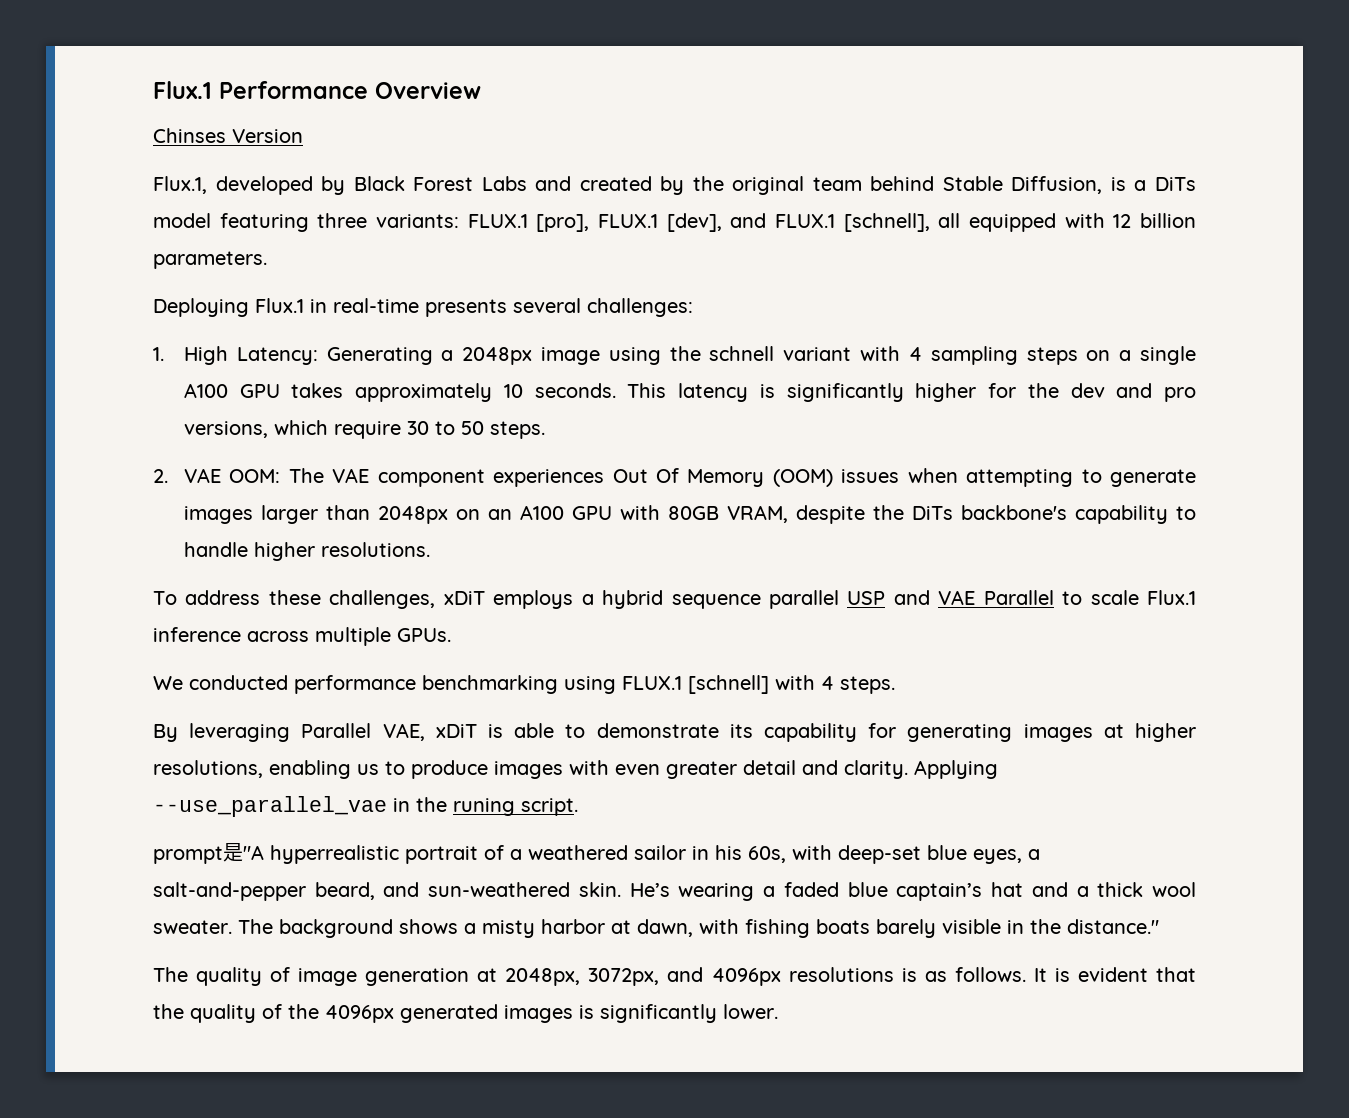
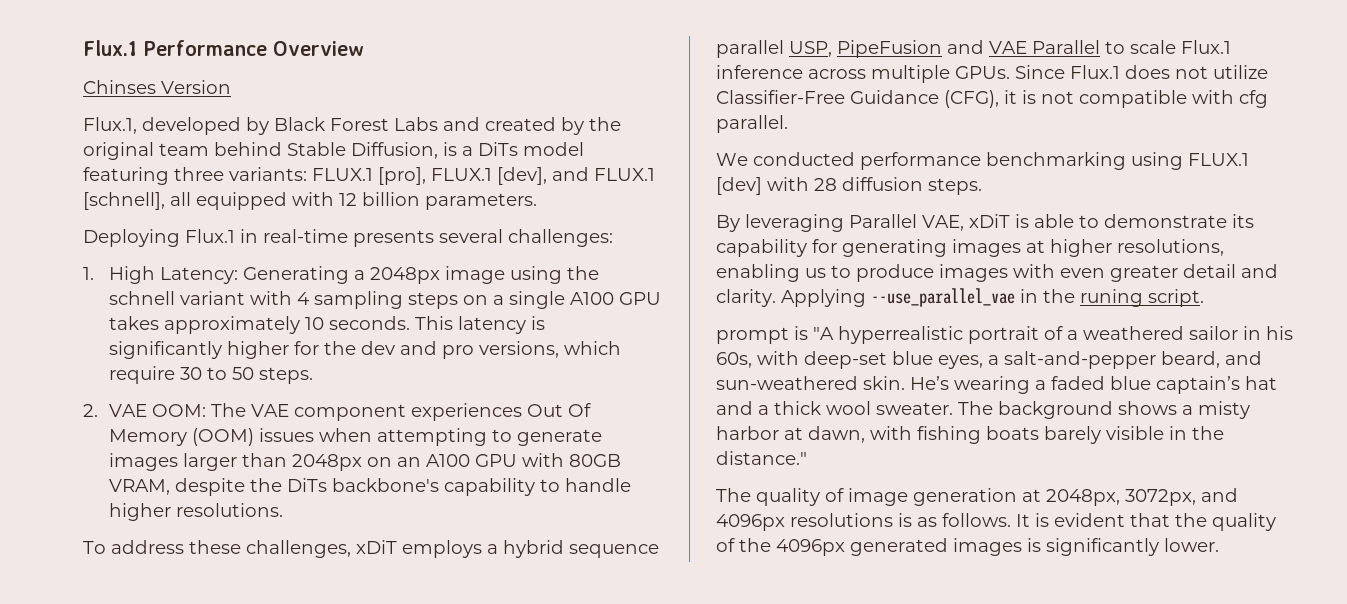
- To address these challenges, xDiT employs a hybrid sequence parallel USP and VAE Parallel to scale Flux.1 inference across multiple GPUs.
+ To address these challenges, xDiT employs a hybrid sequence parallel USP, PipeFusion and VAE Parallel to scale Flux.1 inference across multiple GPUs. Since Flux.1 does not utilize Classifier-Free Guidance (CFG), it is not compatible with cfg parallel.
- We conducted performance benchmarking using FLUX.1 [schnell] with 4 steps.
+ We conducted performance benchmarking using FLUX.1 [dev] with 28 diffusion steps.
- prompt是"A hyperrealistic portrait of a weathered sailor in his 60s, with deep-set blue eyes, a salt-and-pepper beard, and sun-weathered skin.
+ prompt is "A hyperrealistic portrait of a weathered sailor in his 60s, with deep-set blue eyes, a salt-and-pepper beard, and sun-weathered skin.

